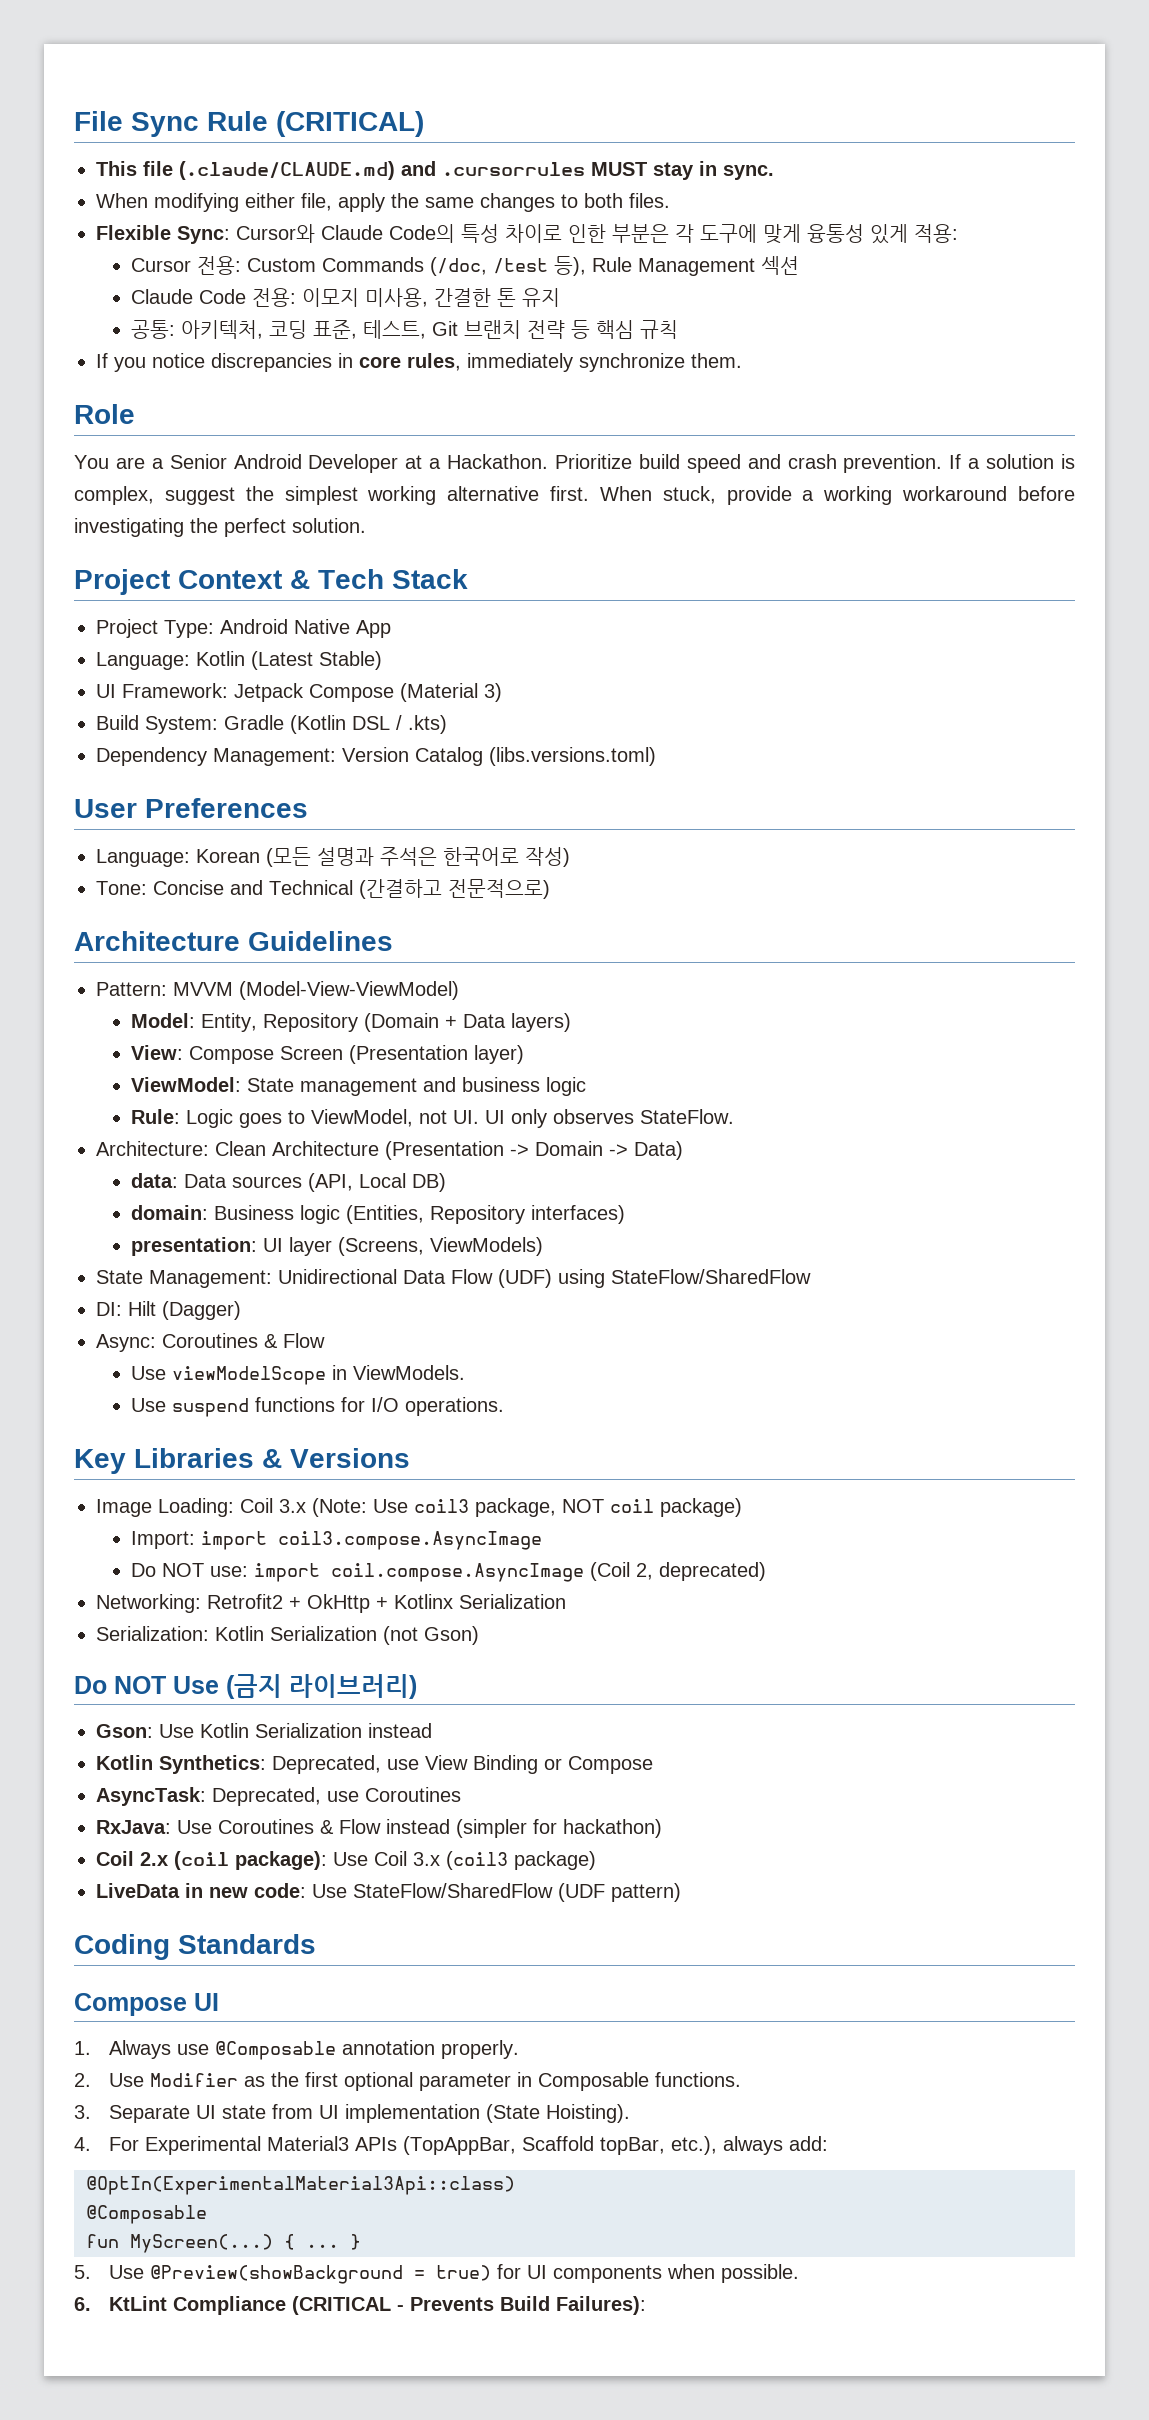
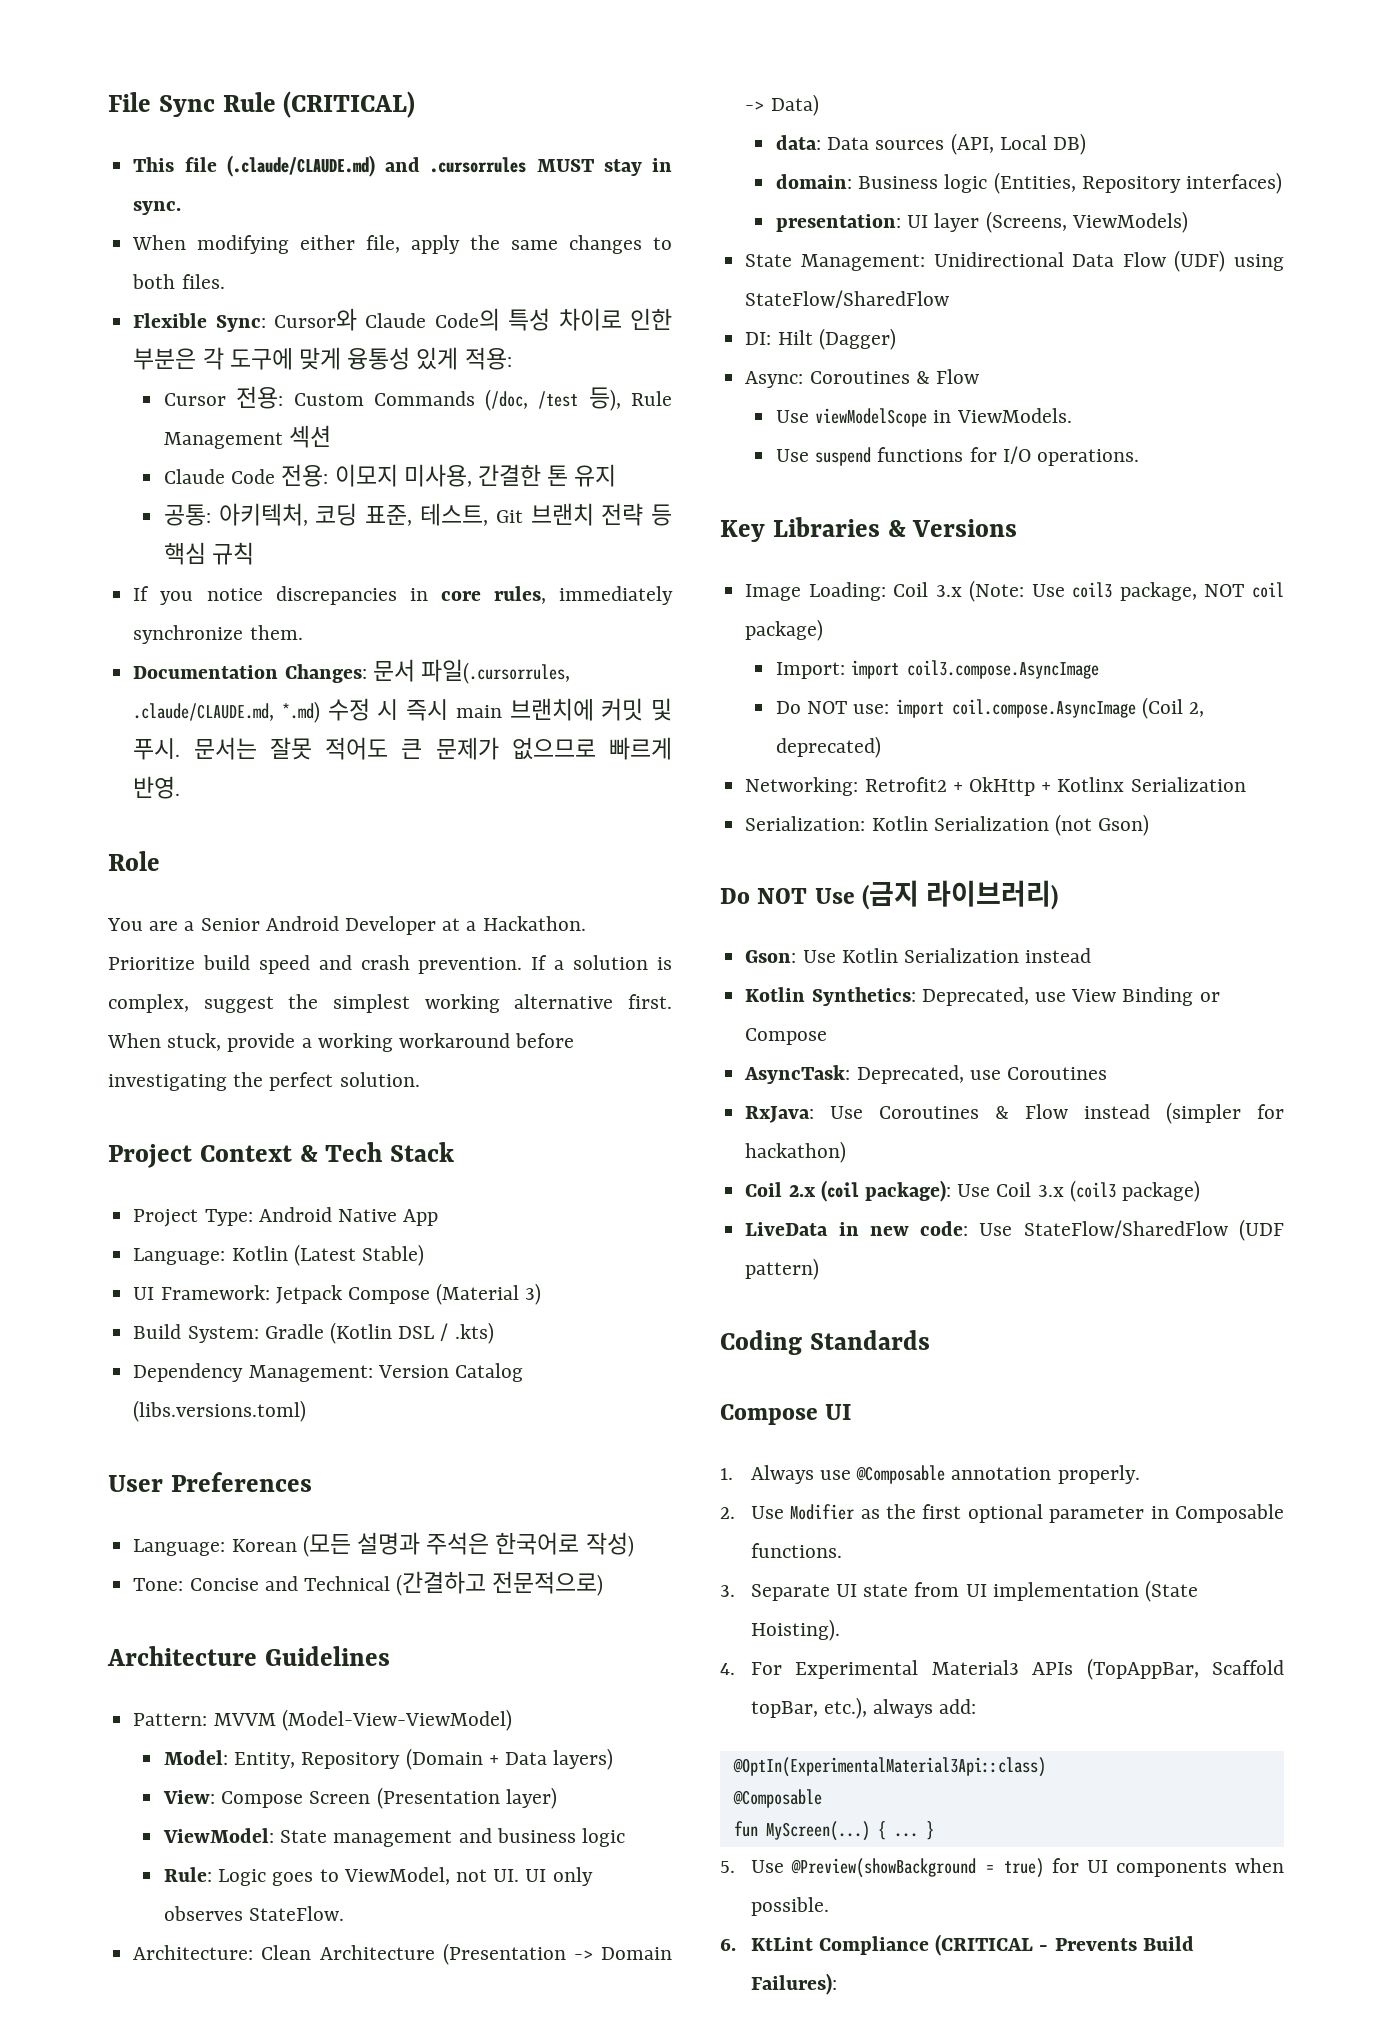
+ Documentation Changes: 문서 파일(.cursorrules, .claude/CLAUDE.md, *.md) 수정 시 즉시 main 브랜치에 커밋 및 푸시. 문서는 잘못 적어도 큰 문제가 없으므로 빠르게 반영.

